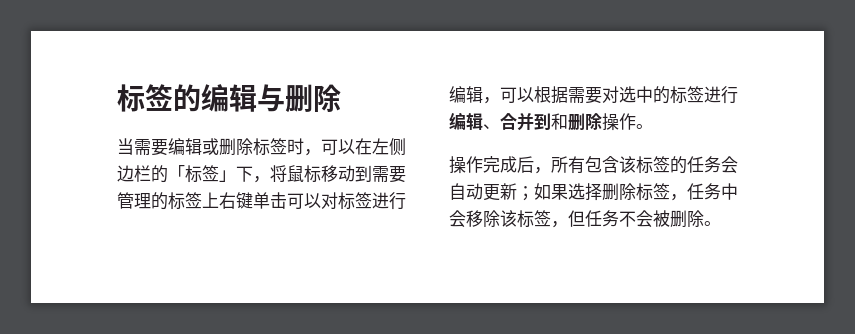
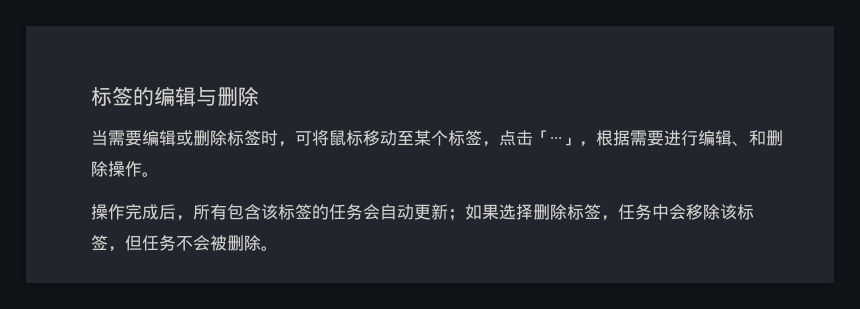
- 当需要编辑或删除标签时，可以在左侧边栏的「标签」下，将鼠标移动到需要管理的标签上右键单击可以对标签进行编辑，可以根据需要对选中的标签进行编辑、合并到和删除操作。
+ 当需要编辑或删除标签时，可将鼠标移动至某个标签，点击「···」，根据需要进行编辑、和删除操作。

